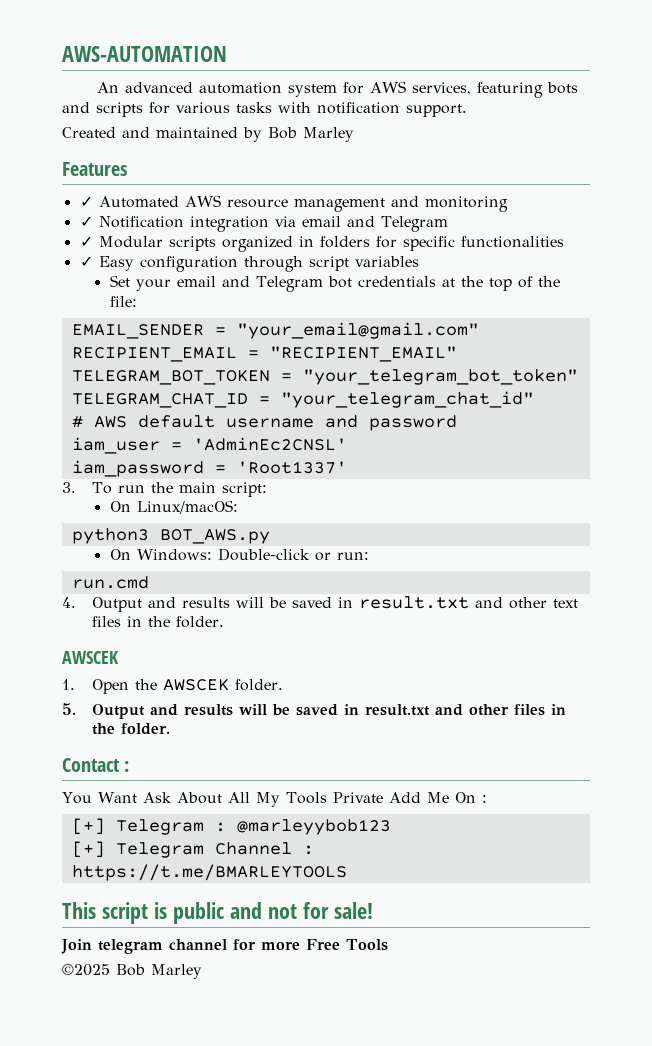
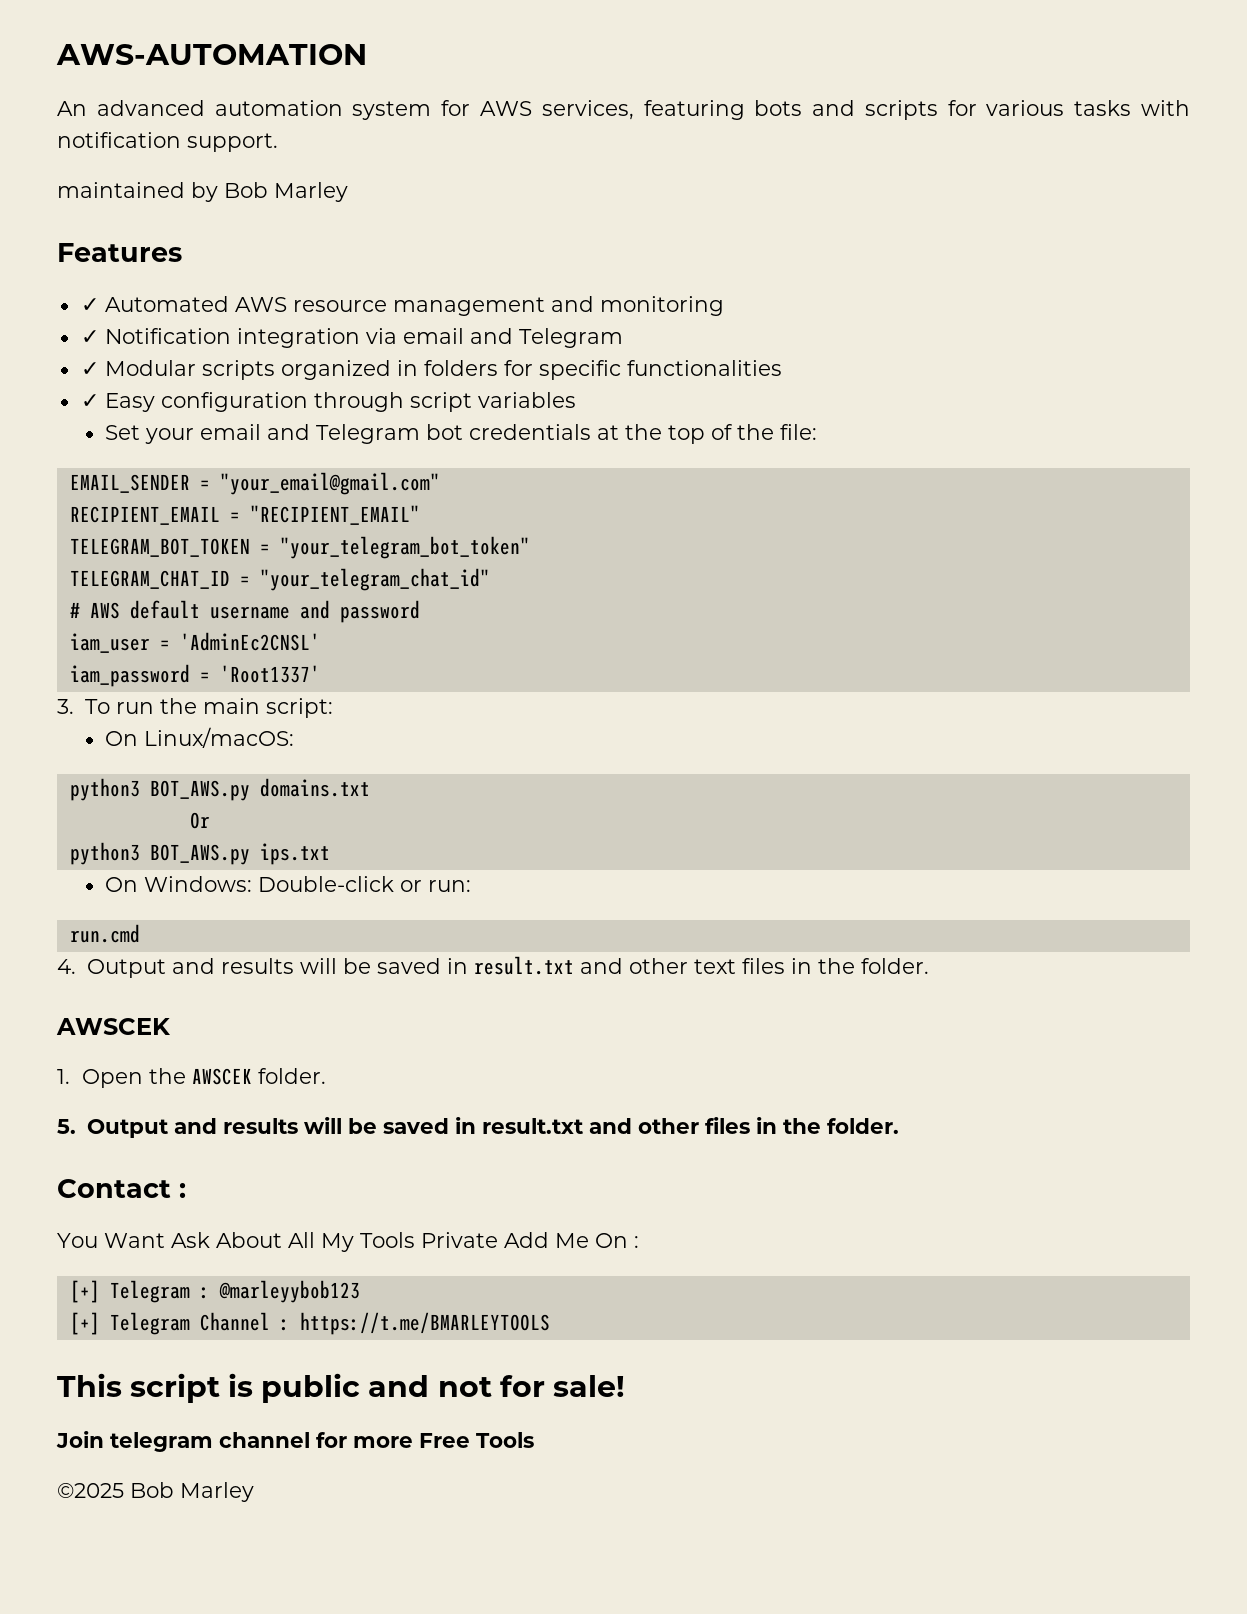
- Created and maintained by Bob Marley
+ maintained by Bob Marley
- python3 BOT_AWS.py
+ python3 BOT_AWS.py domains.txt
+ Or
+ python3 BOT_AWS.py ips.txt

